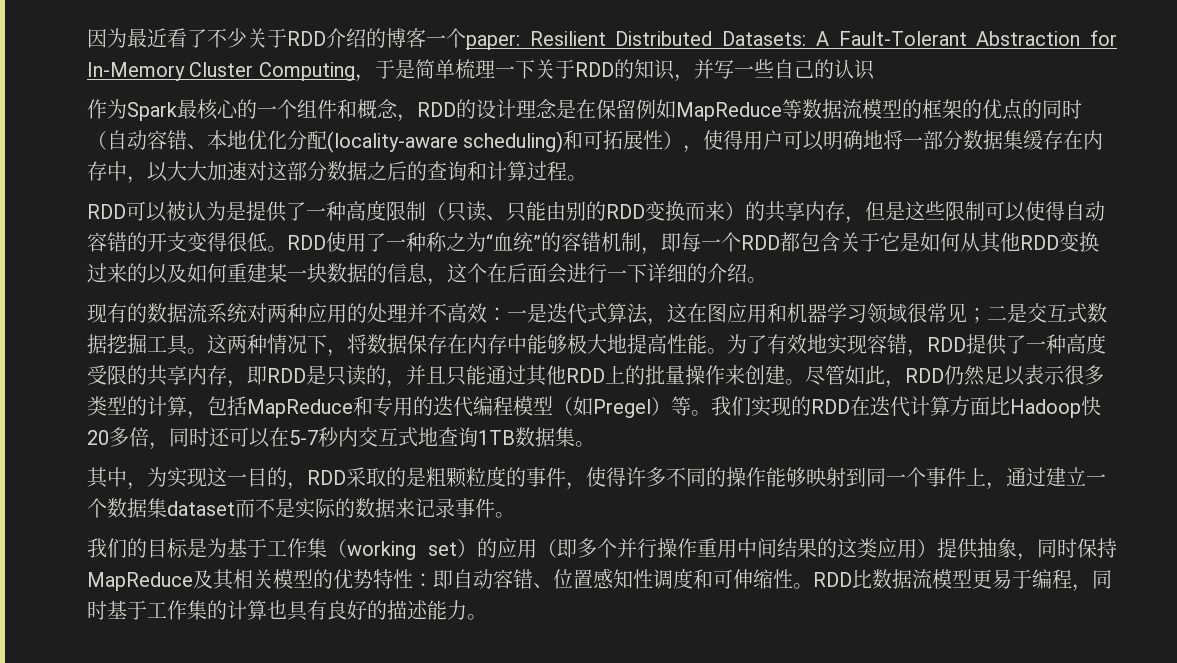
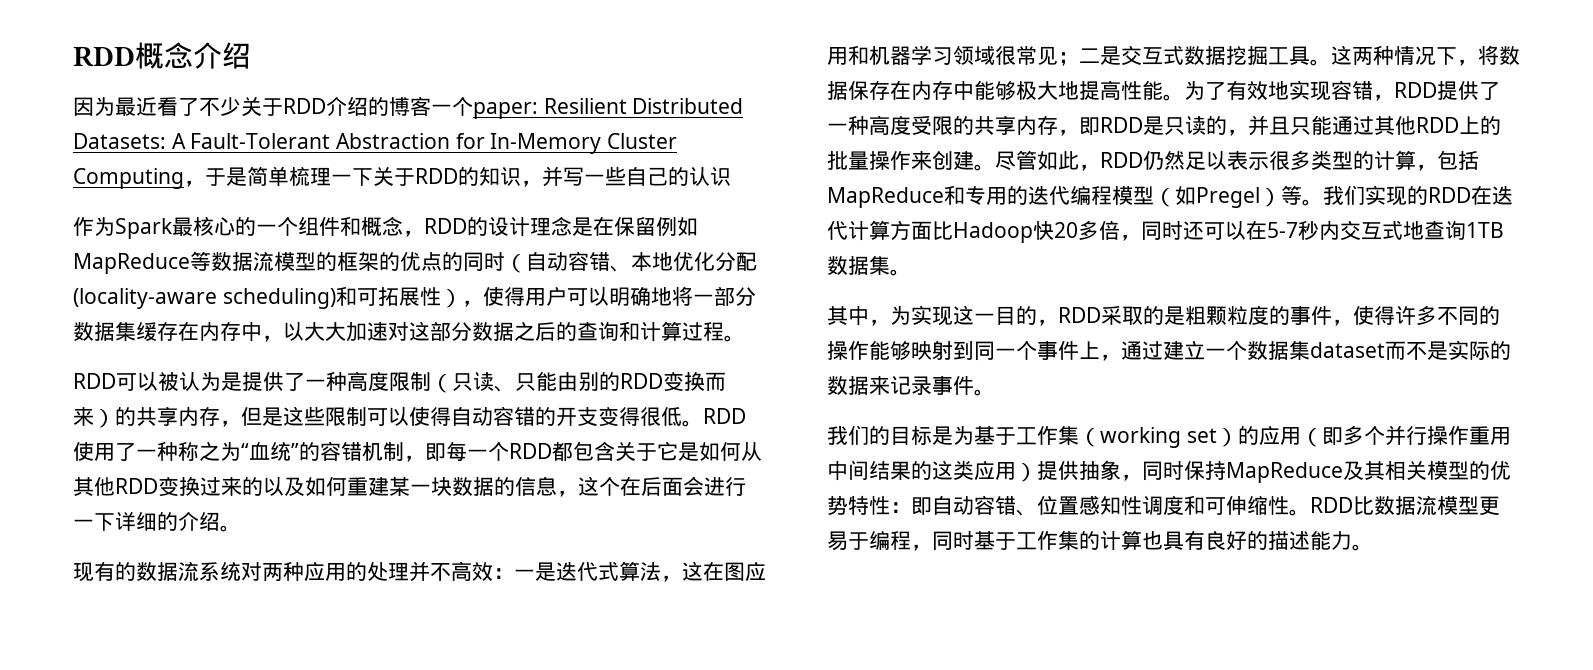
+ RDD概念介绍

